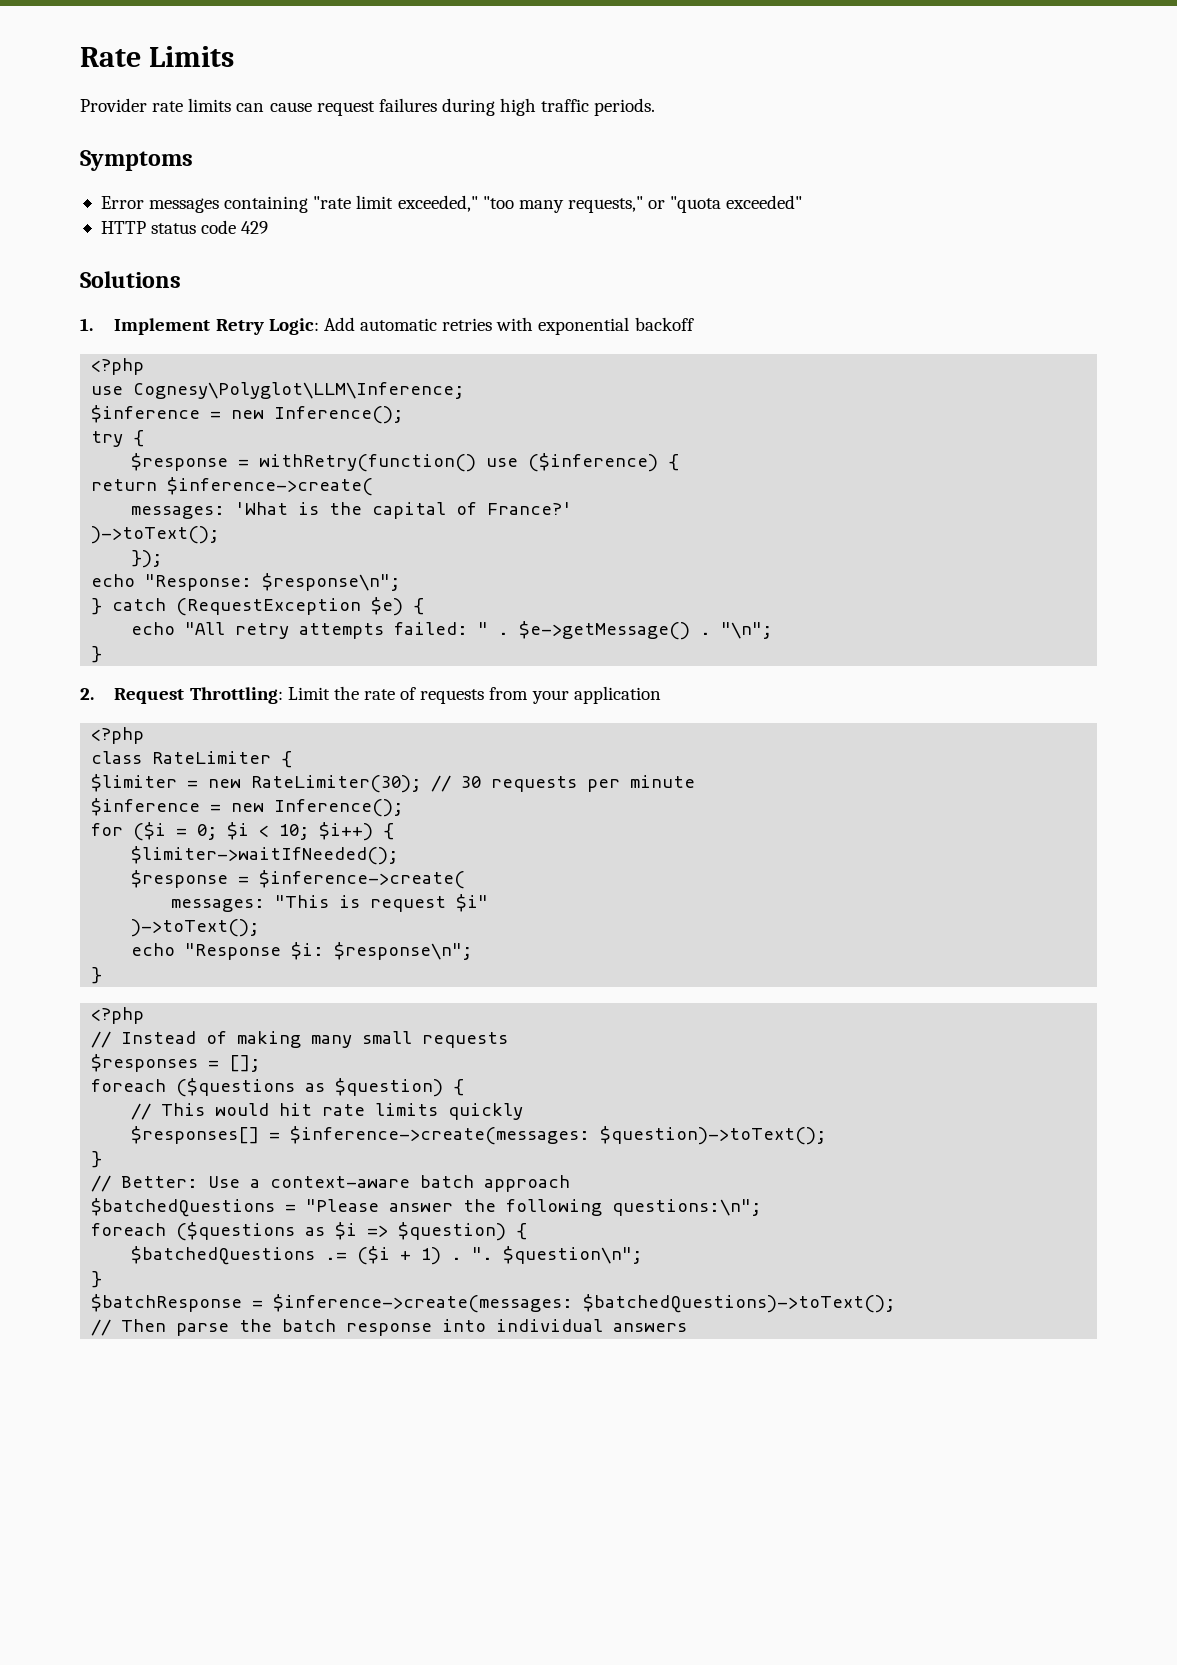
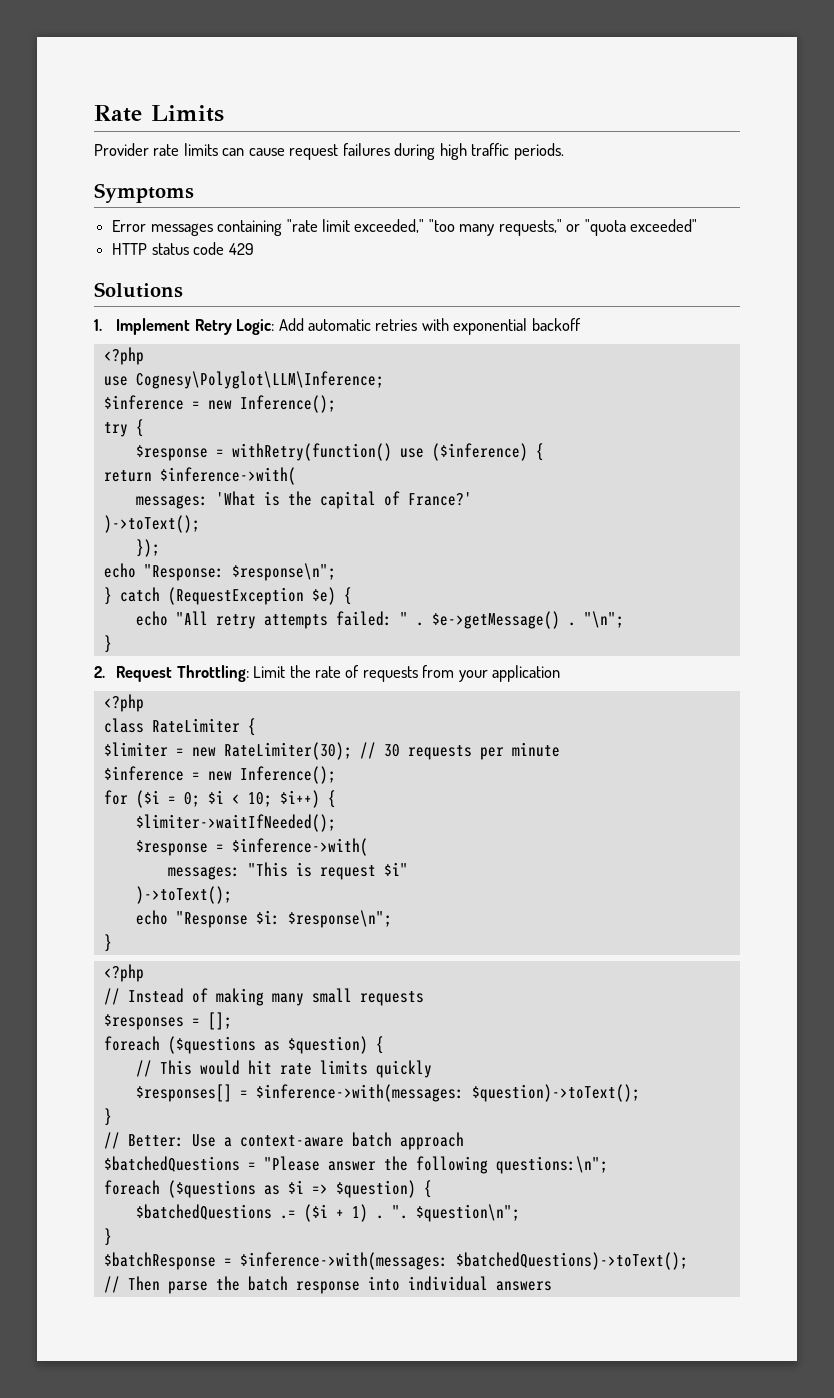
- return $inference->create(
+ return $inference->with(
- $response = $inference->create(
+ $response = $inference->with(
- $responses[] = $inference->create(messages: $question)->toText();
+ $responses[] = $inference->with(messages: $question)->toText();
- $batchResponse = $inference->create(messages: $batchedQuestions)->toText();
+ $batchResponse = $inference->with(messages: $batchedQuestions)->toText();

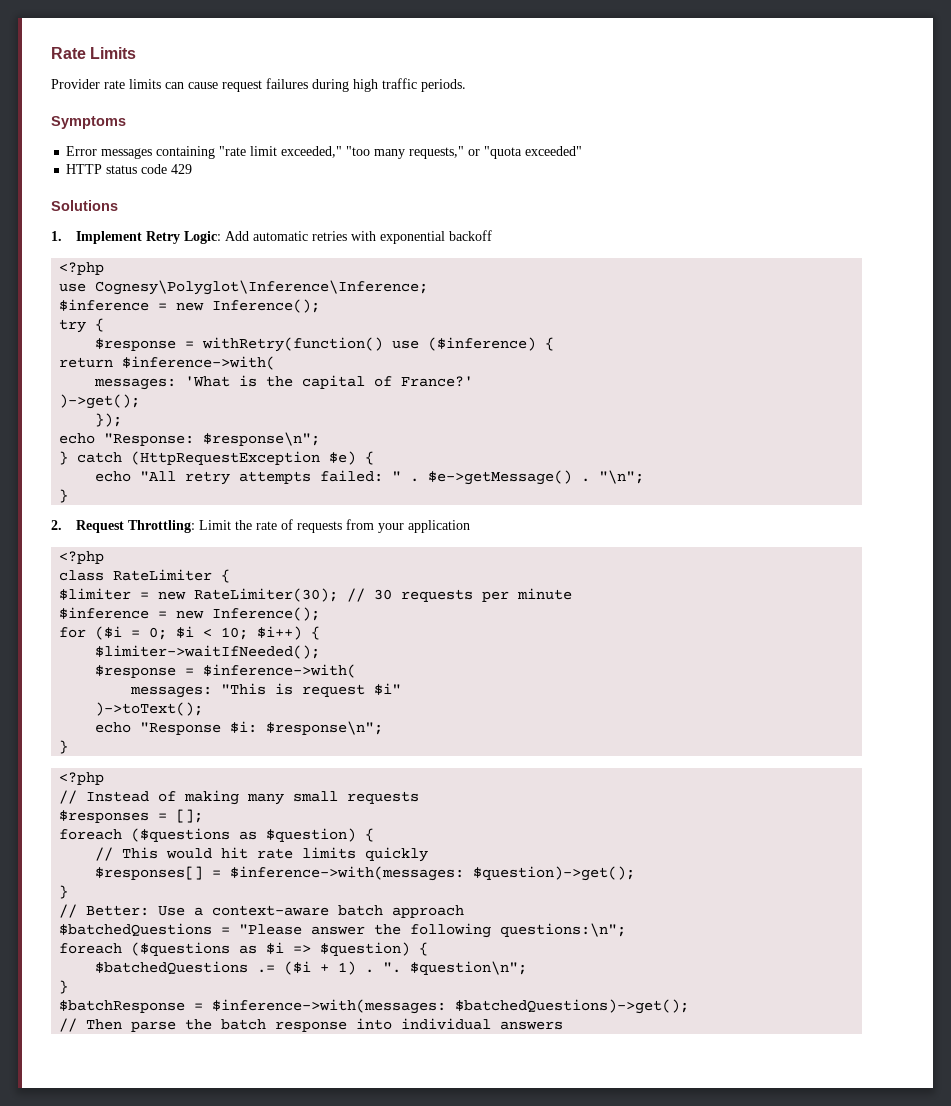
- use Cognesy\Polyglot\LLM\Inference;
+ use Cognesy\Polyglot\Inference\Inference;
  messages: 'What is the capital of France?'
- )->toText();
+ )->get();
- } catch (RequestException $e) {
+ } catch (HttpRequestException $e) {
- $responses[] = $inference->with(messages: $question)->toText();
+ $responses[] = $inference->with(messages: $question)->get();
- $batchResponse = $inference->with(messages: $batchedQuestions)->toText();
+ $batchResponse = $inference->with(messages: $batchedQuestions)->get();

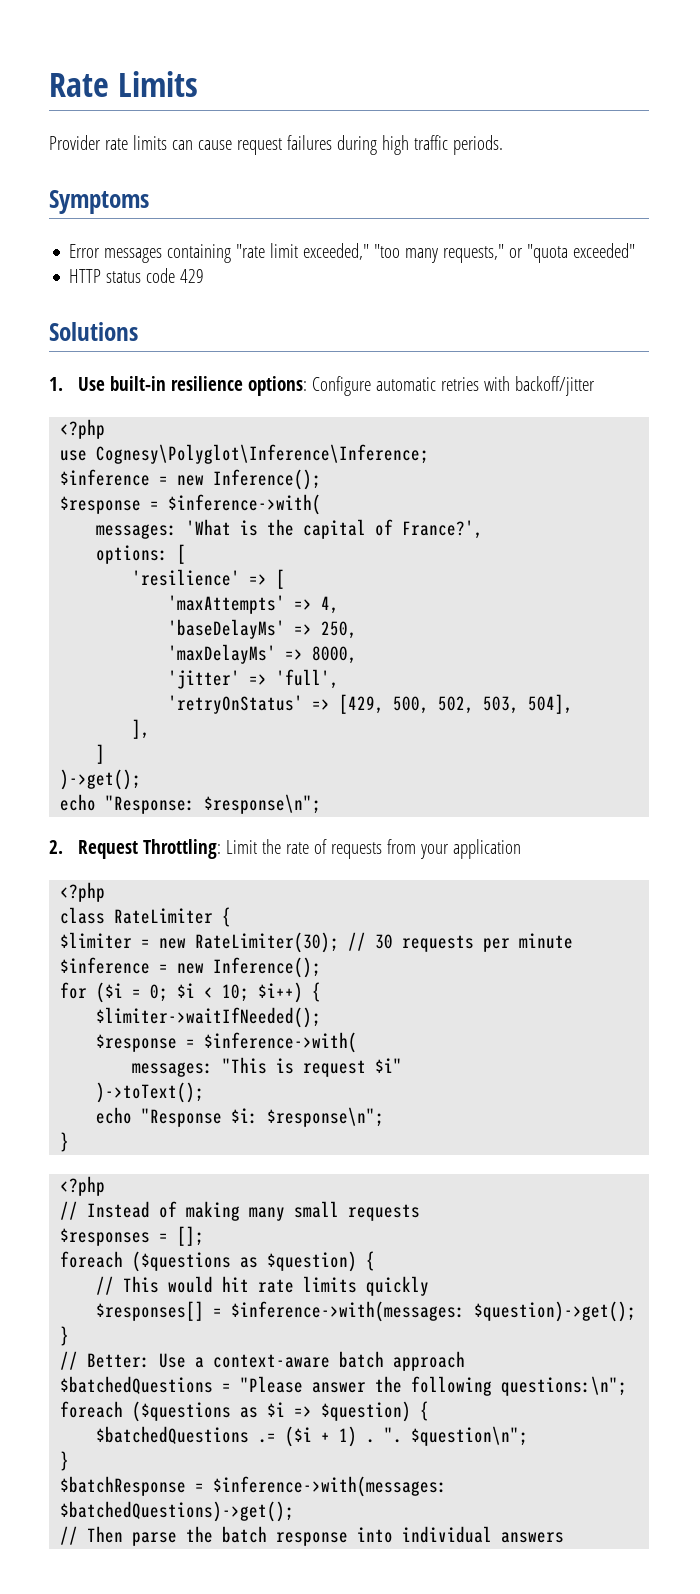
- 1. Implement Retry Logic: Add automatic retries with exponential backoff
+ 1. Use built-in resilience options: Configure automatic retries with backoff/jitter
  use Cognesy\Polyglot\Inference\Inference;
  $inference = new Inference();
- try {
- $response = withRetry(function() use ($inference) {
- return $inference->with(
+ $response = $inference->with(
- messages: 'What is the capital of France?'
+ messages: 'What is the capital of France?',
+ options: [
+ 'resilience' => [
+ 'maxAttempts' => 4,
+ 'baseDelayMs' => 250,
+ 'maxDelayMs' => 8000,
+ 'jitter' => 'full',
+ 'retryOnStatus' => [429, 500, 502, 503, 504],
+ ],
+ ]
- });
- } catch (HttpRequestException $e) {
- echo "All retry attempts failed: " . $e->getMessage() . "\n";
- }

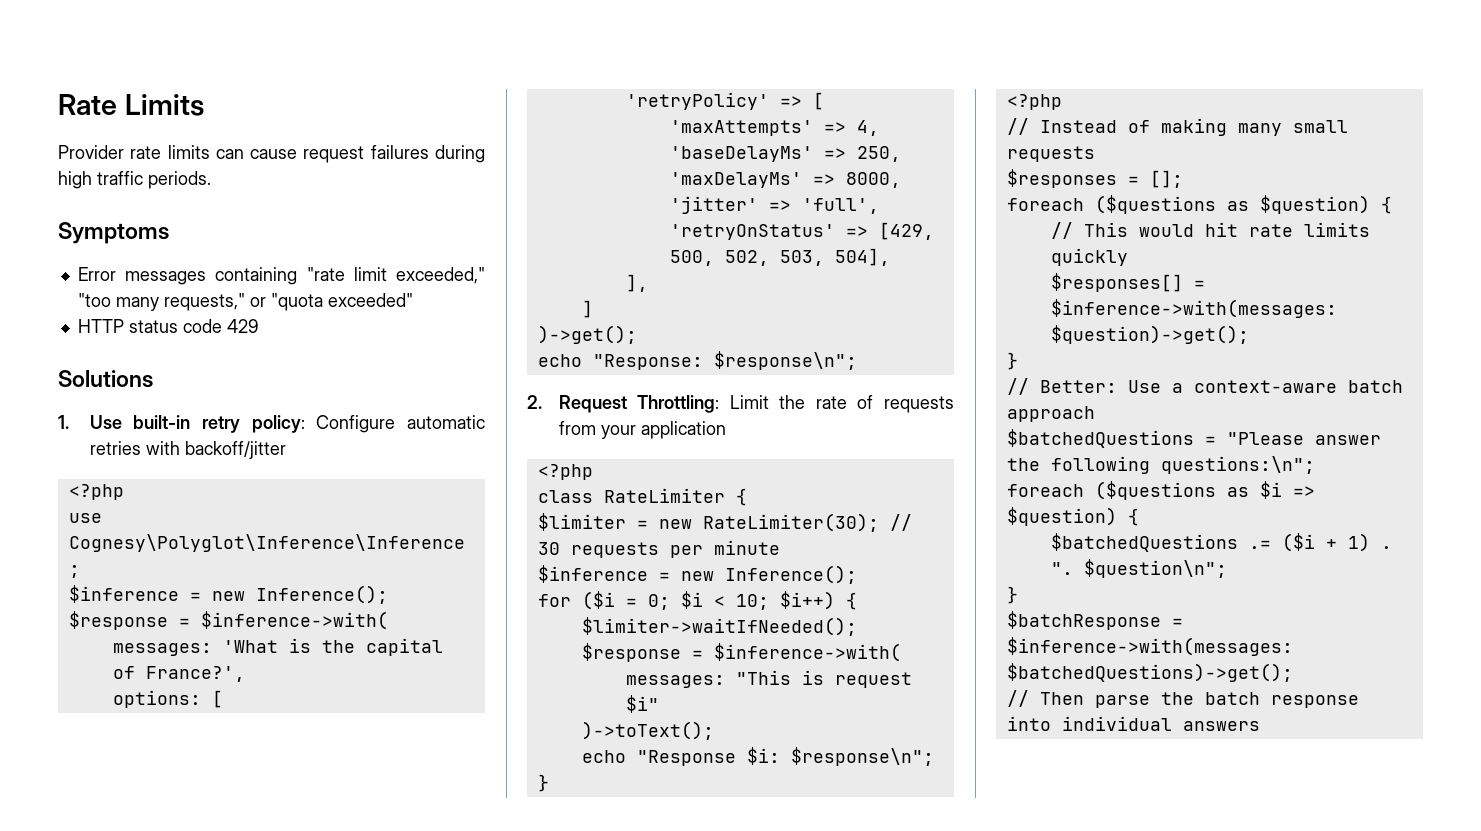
- 1. Use built-in resilience options: Configure automatic retries with backoff/jitter
+ 1. Use built-in retry policy: Configure automatic retries with backoff/jitter
- 'resilience' => [
+ 'retryPolicy' => [

